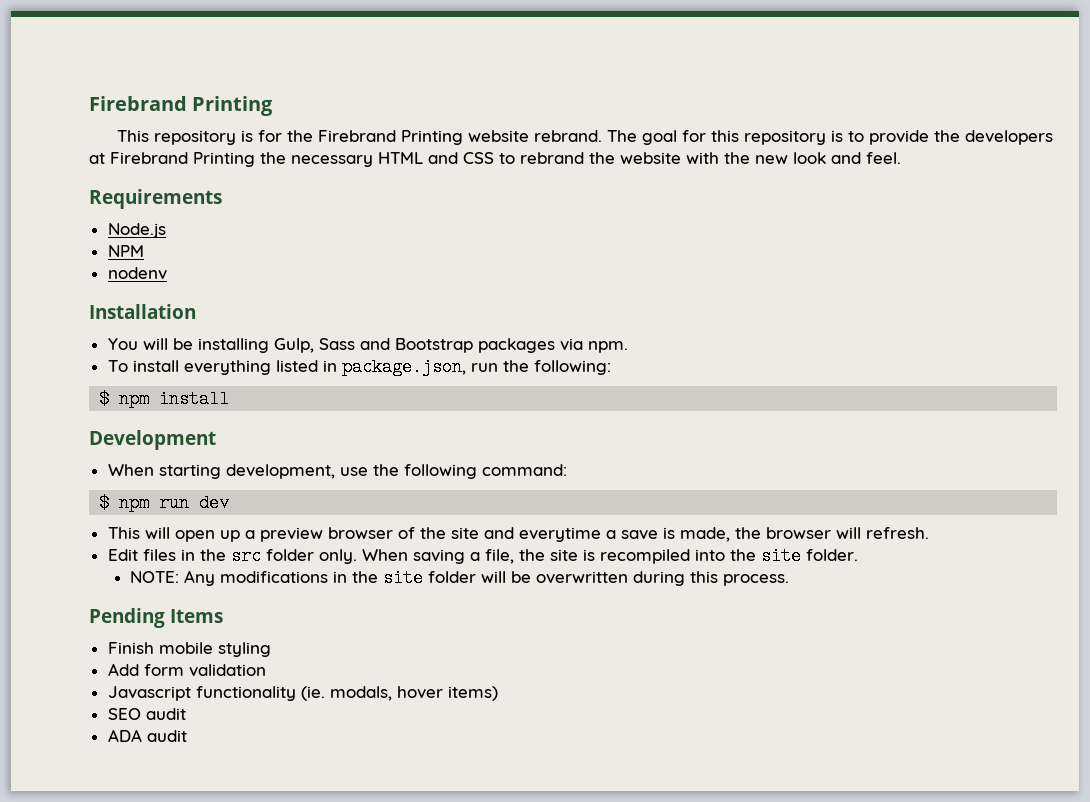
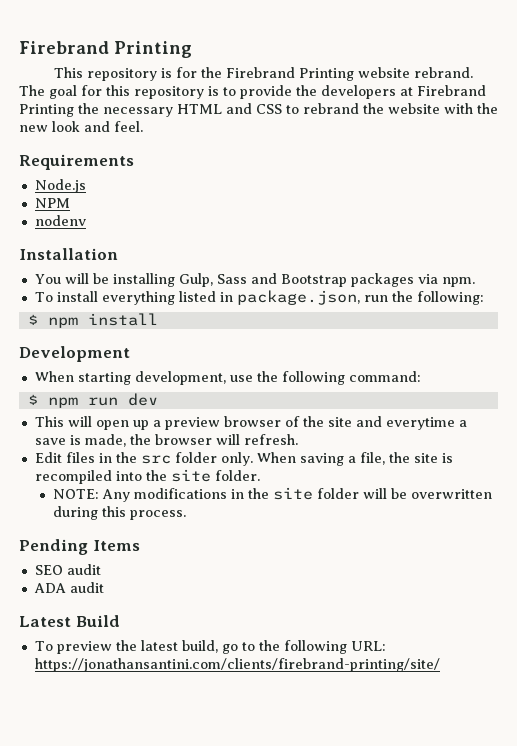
- Finish mobile styling
- Add form validation
- Javascript functionality (ie. modals, hover items)
  SEO audit
  ADA audit
+ Latest Build
+ To preview the latest build, go to the following URL: https://jonathansantini.com/clients/firebrand-printing/site/

